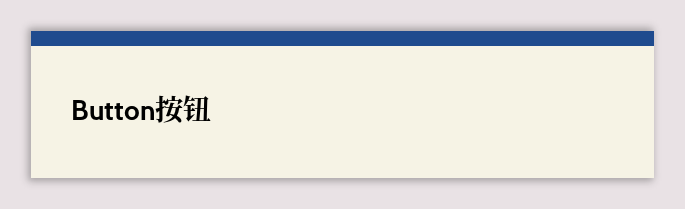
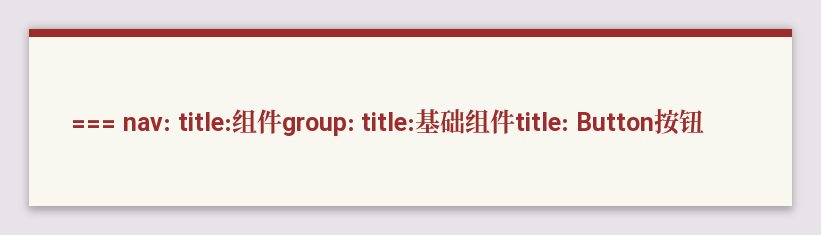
- Button按钮
+ === nav: title:组件group: title:基础组件title: Button按钮

